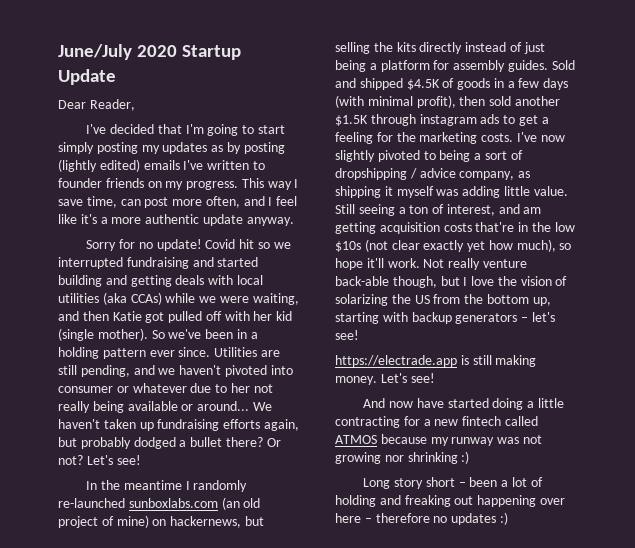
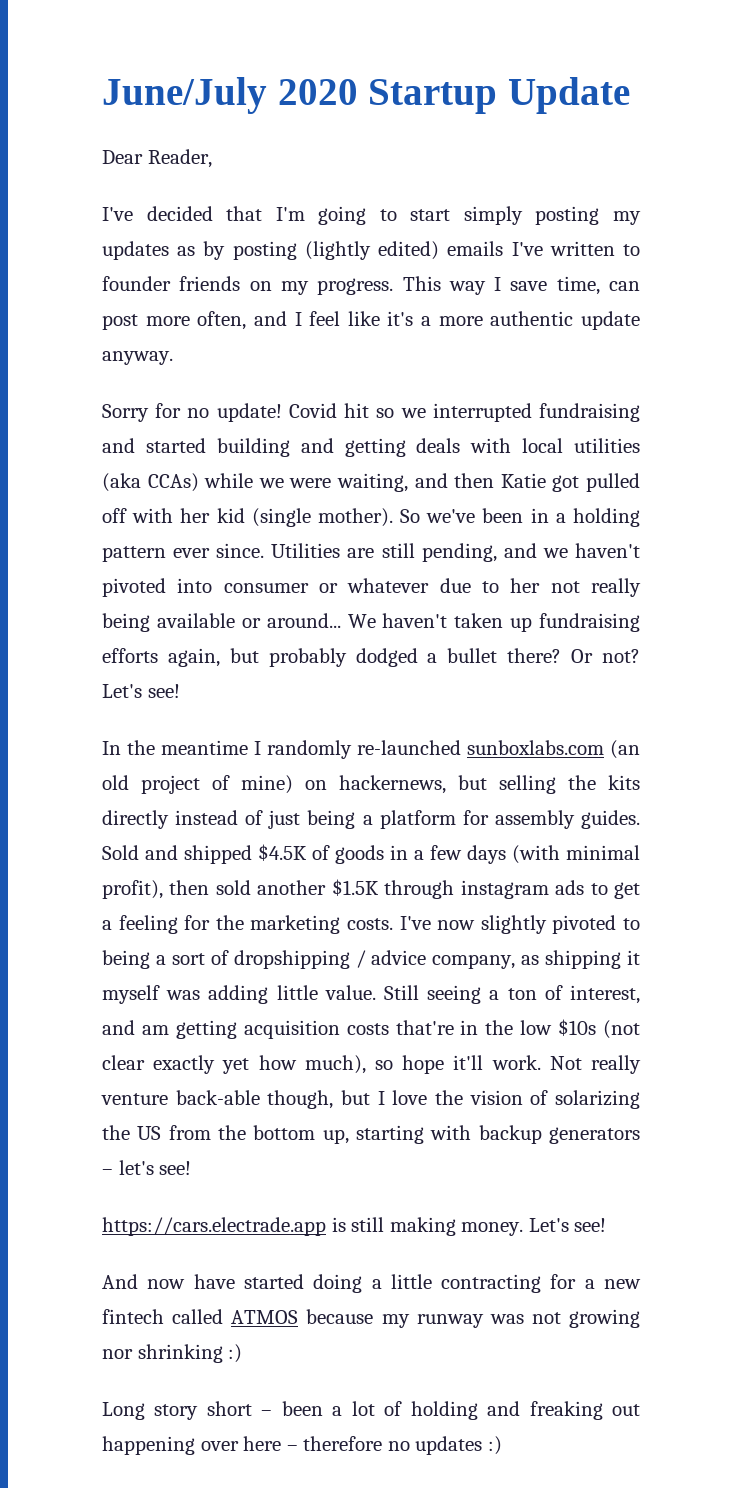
- https://electrade.app is still making money.
+ https://cars.electrade.app is still making money.

